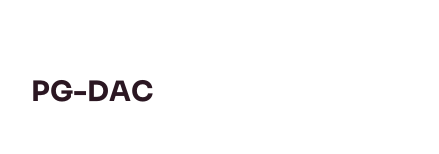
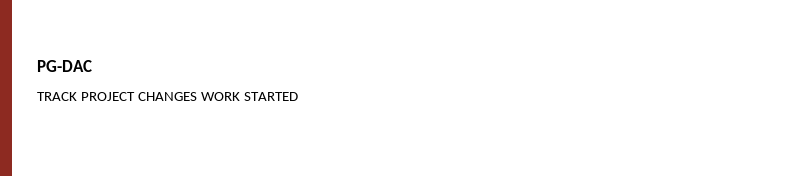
+ TRACK PROJECT CHANGES WORK STARTED

